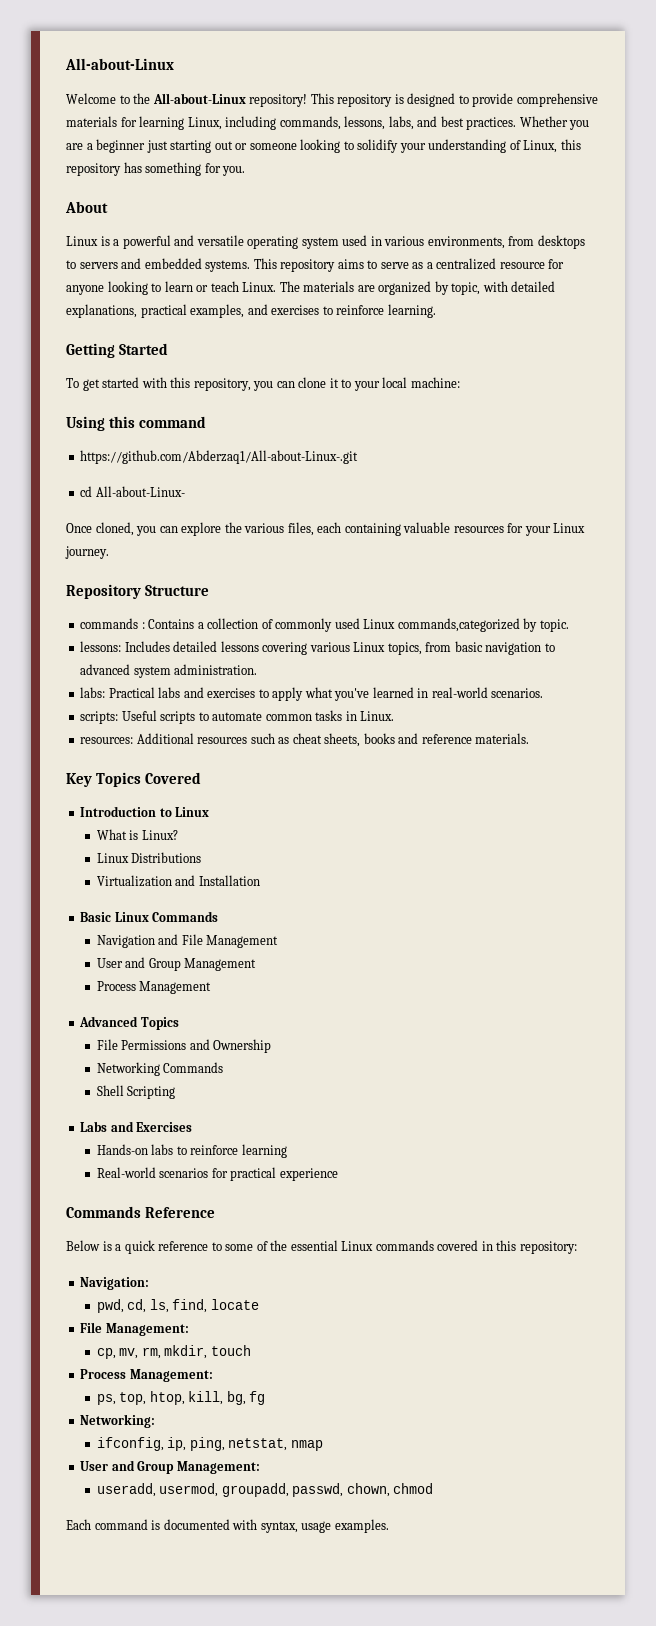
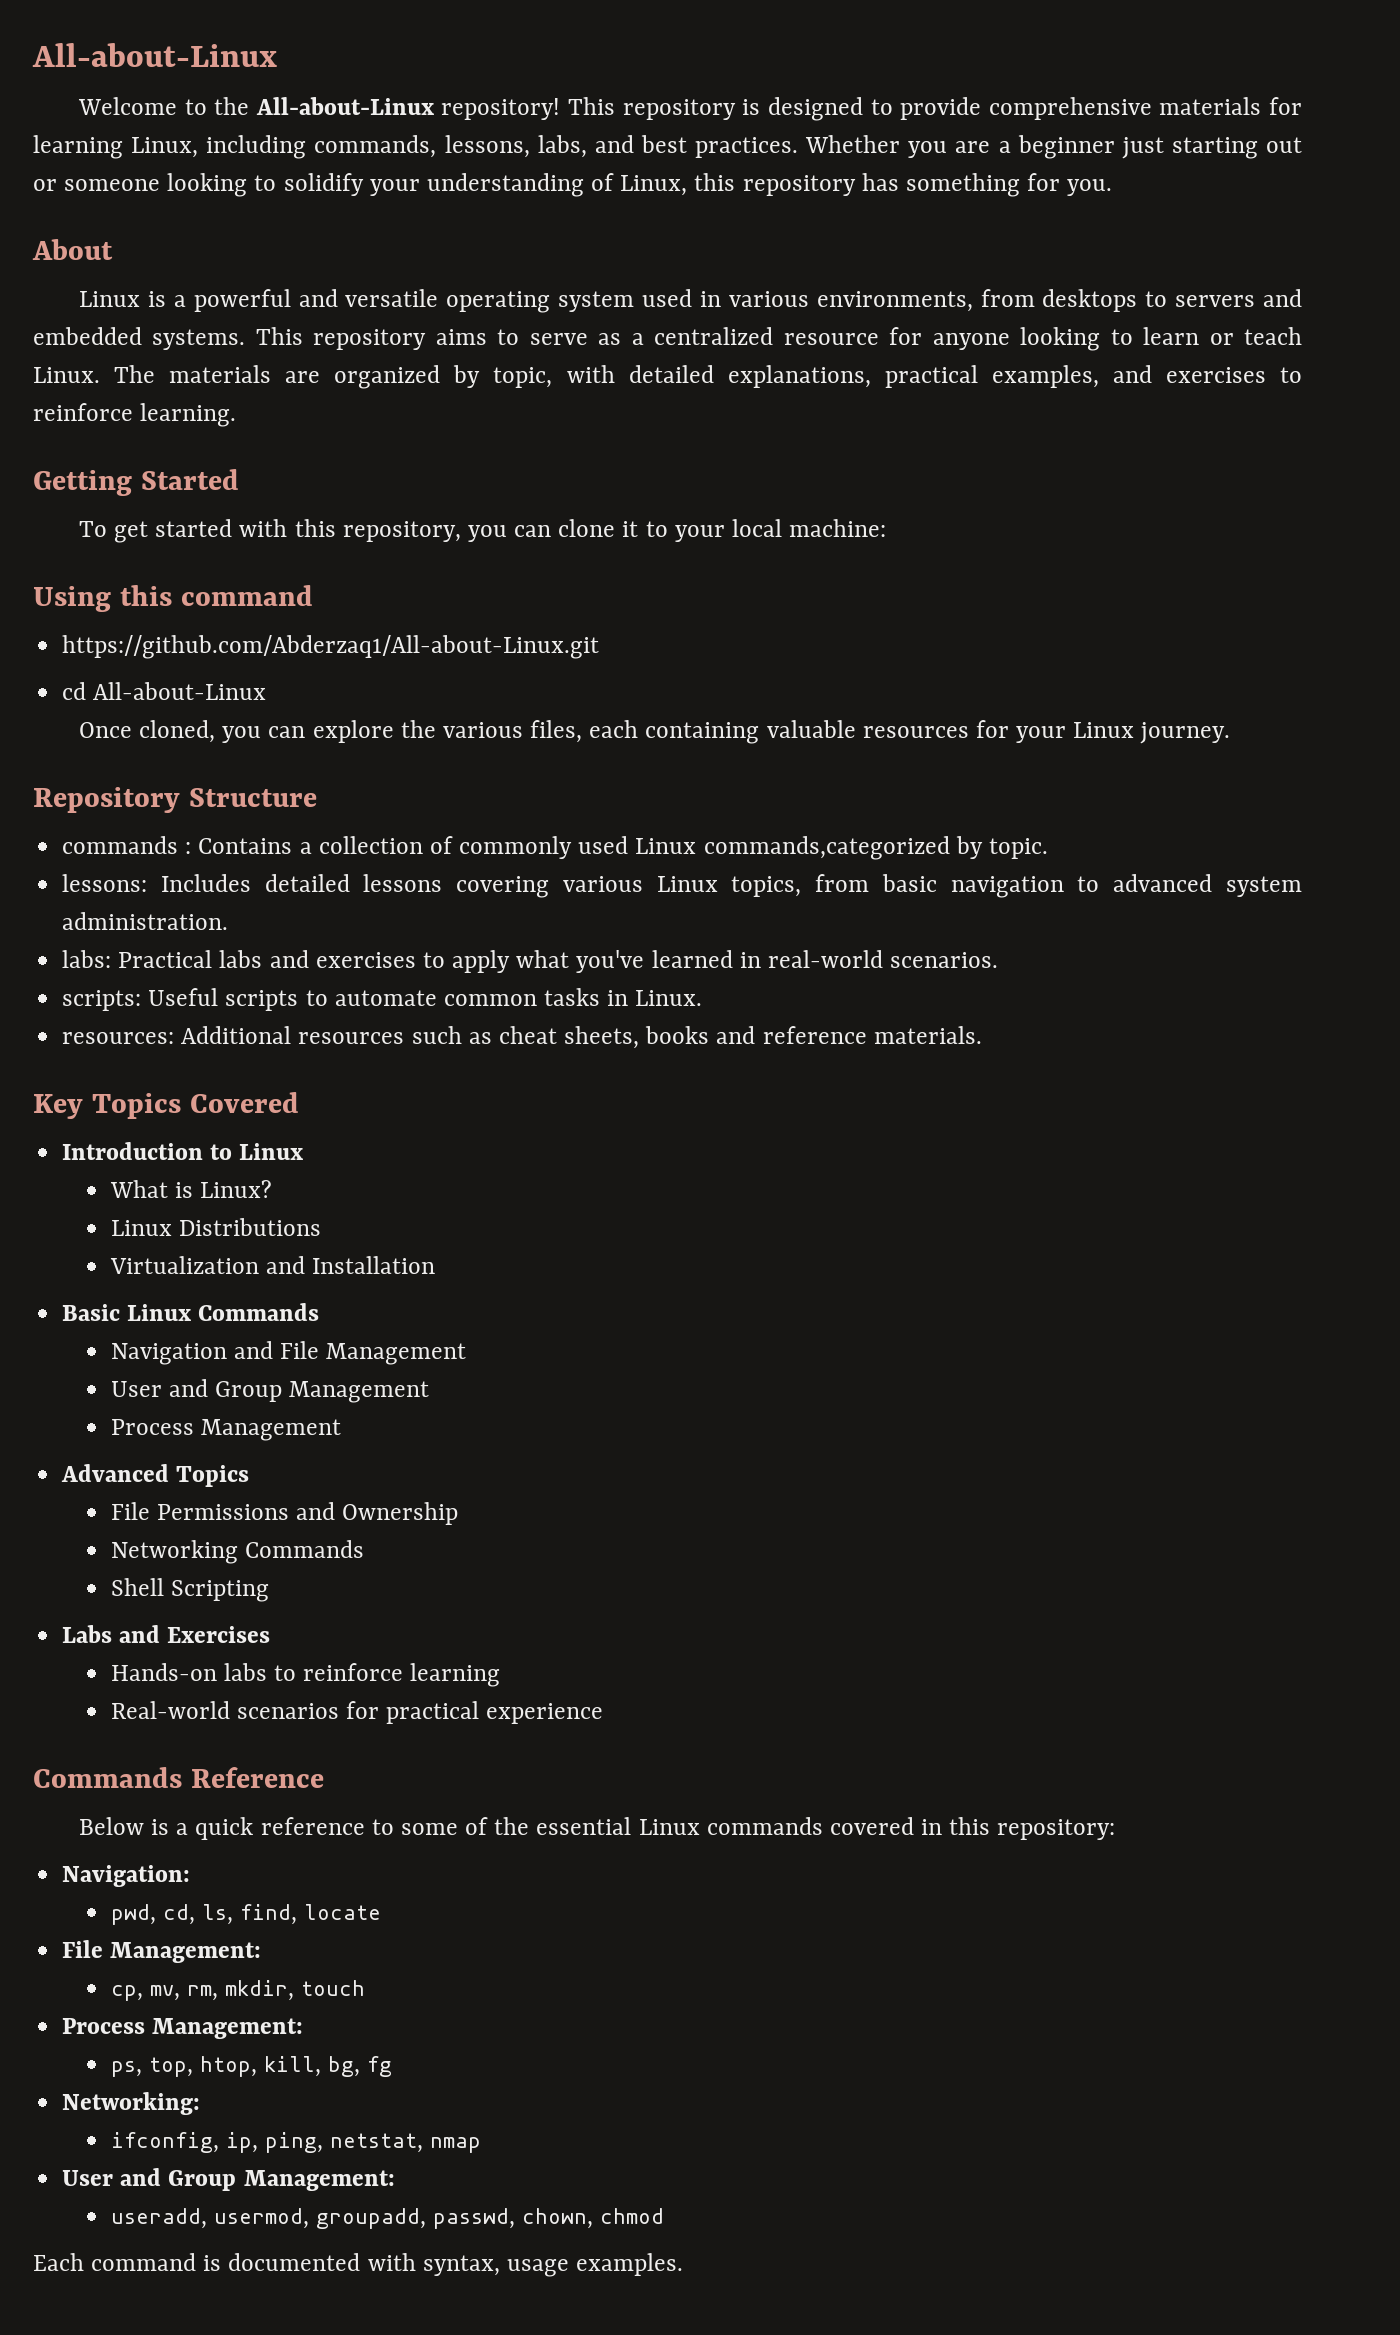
- https://github.com/Abderzaq1/All-about-Linux-.git
+ https://github.com/Abderzaq1/All-about-Linux.git
- cd All-about-Linux-
+ cd All-about-Linux

